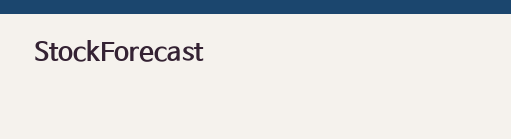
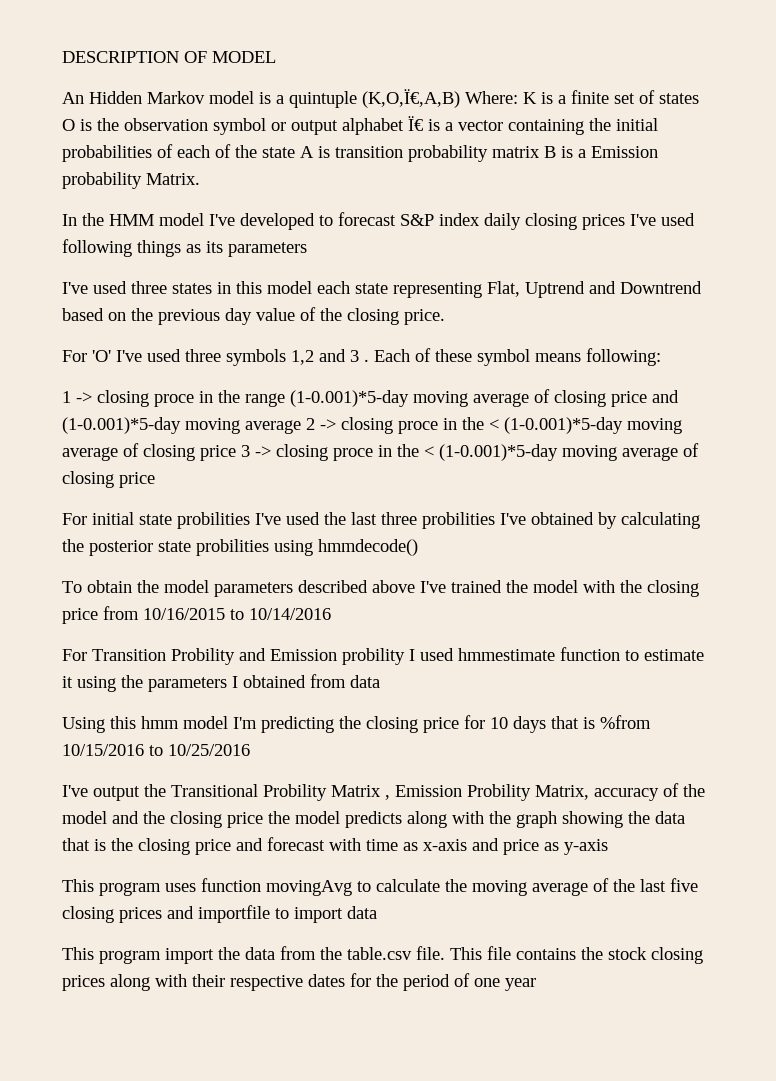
- StockForecast
+ DESCRIPTION OF MODEL
+ An Hidden Markov model is a quintuple (K,O,Ï€,A,B) Where: K is a finite set of states O is the observation symbol or output alphabet Ï€ is a vector containing the initial probabilities of each of the state A is transition probability matrix B is a Emission probability Matrix.
+ In the HMM model I've developed to forecast S&P index daily closing prices I've used following things as its parameters
+ I've used three states in this model each state representing Flat, Uptrend and Downtrend based on the previous day value of the closing price.
+ For 'O' I've used three symbols 1,2 and 3 . Each of these symbol means following:
+ 1 -> closing proce in the range (1-0.001)*5-day moving average of closing price and (1-0.001)*5-day moving average 2 -> closing proce in the < (1-0.001)*5-day moving average of closing price 3 -> closing proce in the < (1-0.001)*5-day moving average of closing price
+ For initial state probilities I've used the last three probilities I've obtained by calculating the posterior state probilities using hmmdecode()
+ To obtain the model parameters described above I've trained the model with the closing price from 10/16/2015 to 10/14/2016
+ For Transition Probility and Emission probility I used hmmestimate function to estimate it using the parameters I obtained from data
+ Using this hmm model I'm predicting the closing price for 10 days that is %from 10/15/2016 to 10/25/2016
+ I've output the Transitional Probility Matrix , Emission Probility Matrix, accuracy of the model and the closing price the model predicts along with the graph showing the data that is the closing price and forecast with time as x-axis and price as y-axis
+ This program uses function movingAvg to calculate the moving average of the last five closing prices and importfile to import data
+ This program import the data from the table.csv file. This file contains the stock closing prices along with their respective dates for the period of one year

